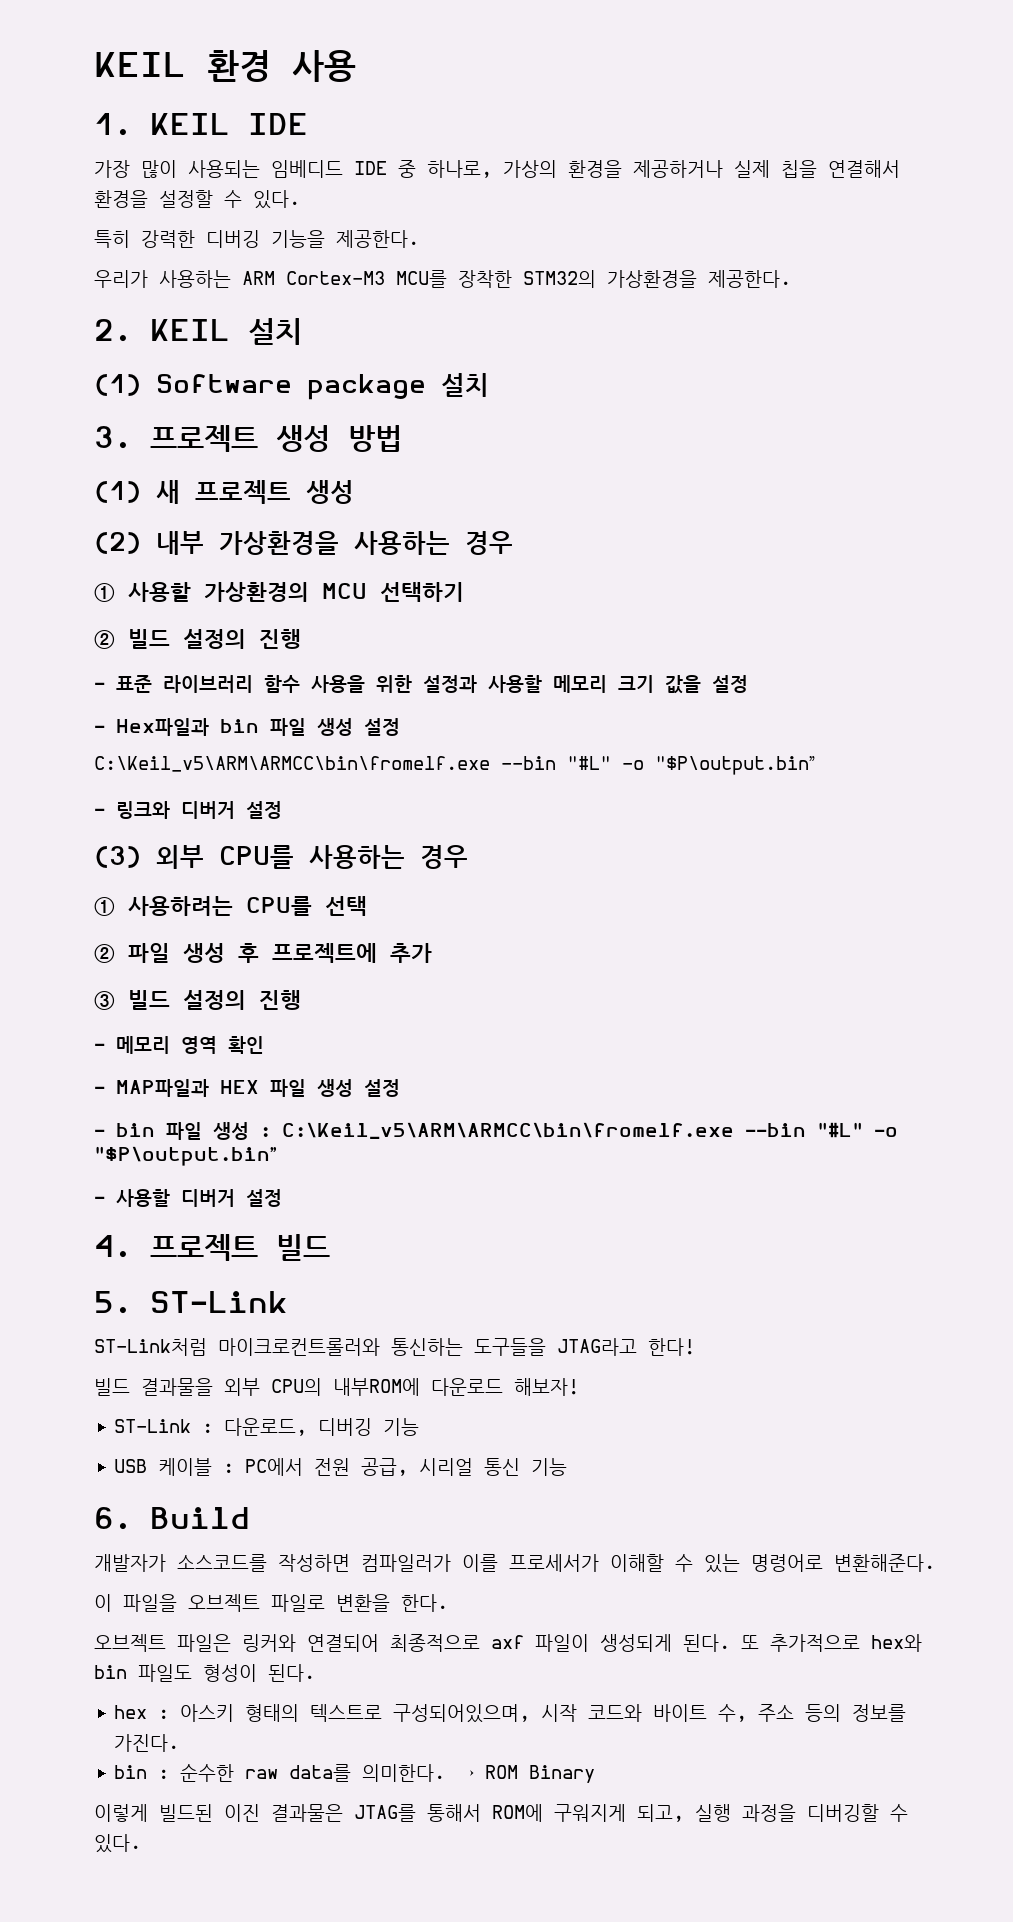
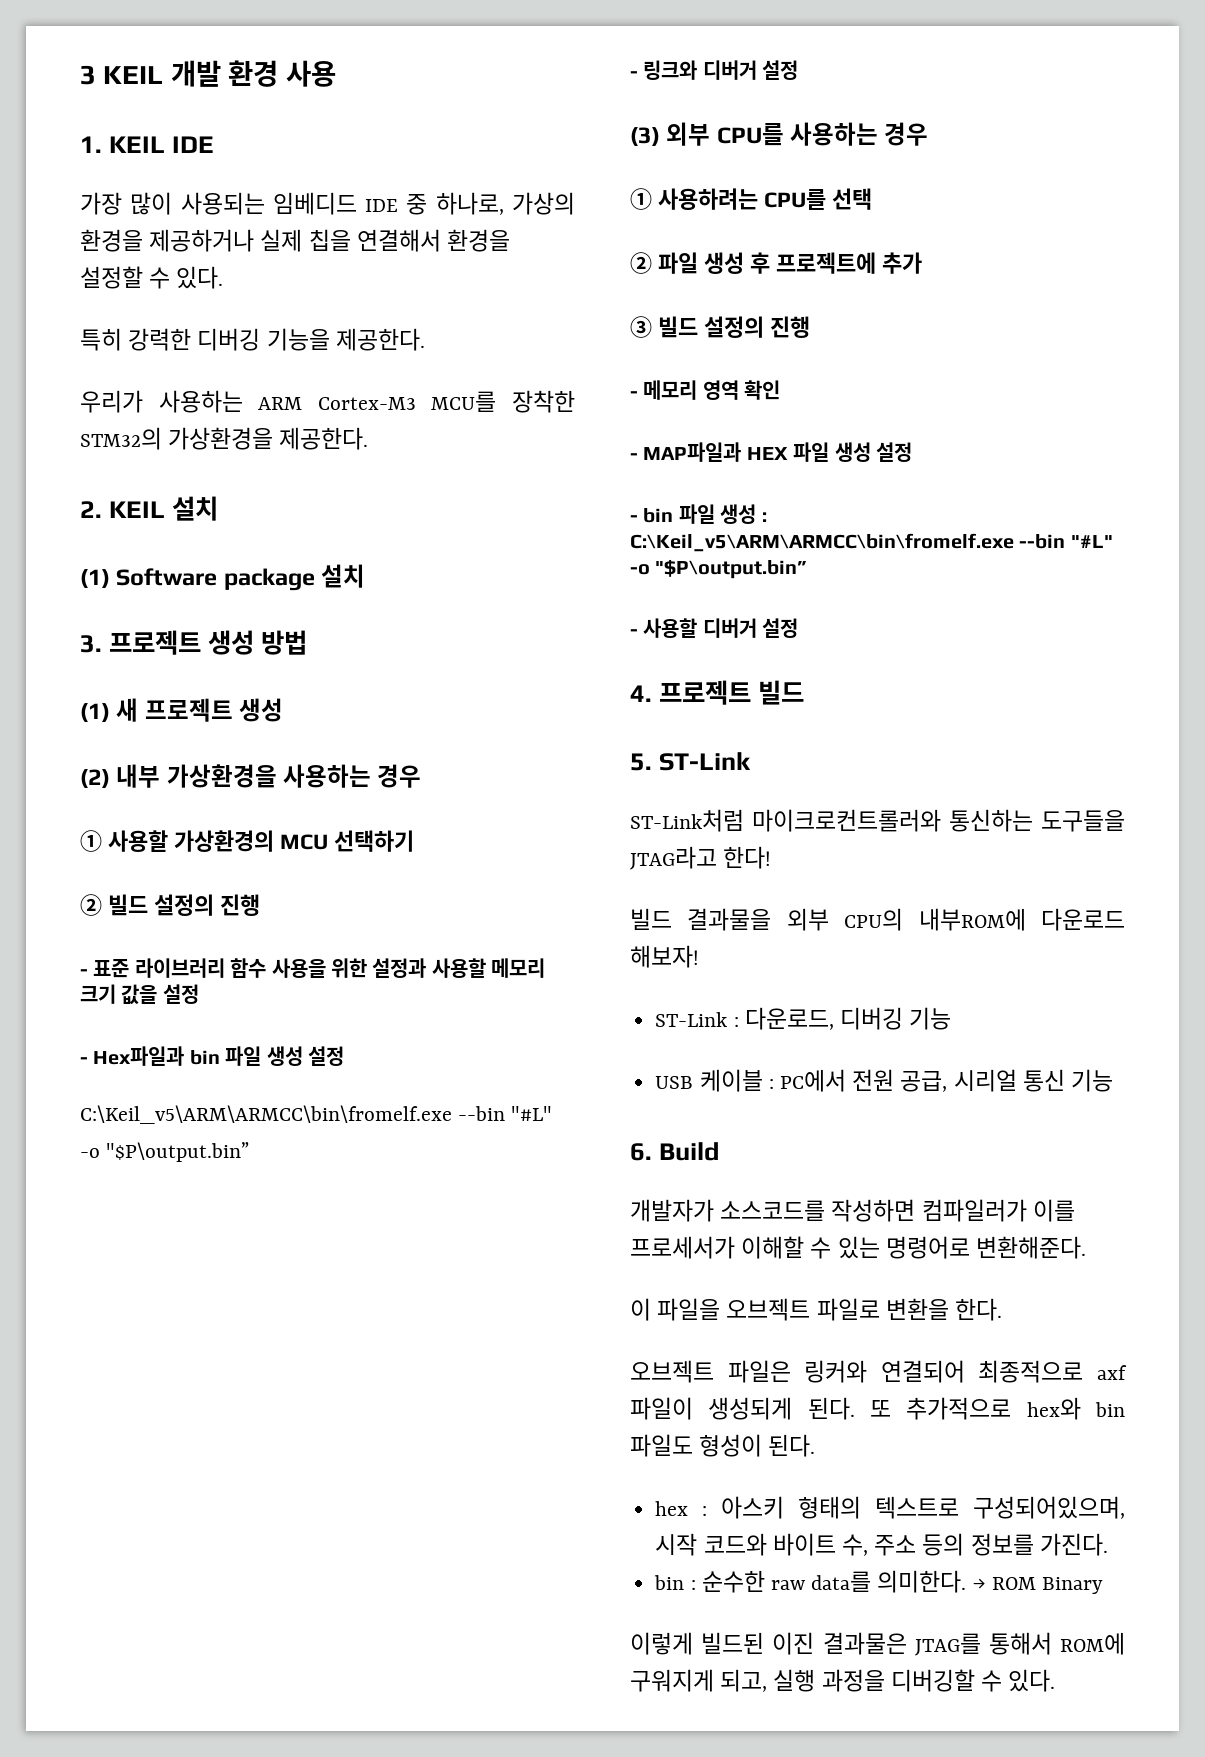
- KEIL 환경 사용
+ 3 KEIL 개발 환경 사용

